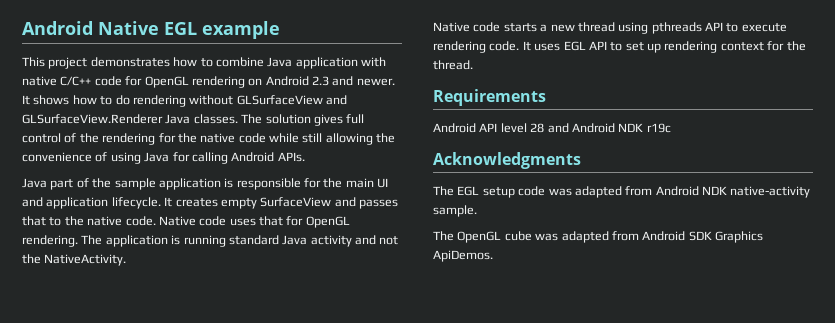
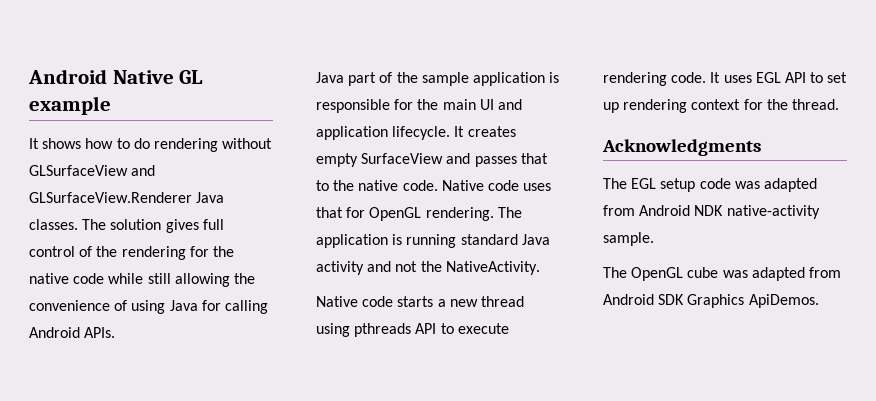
- Android Native EGL example
+ Android Native GL example
- This project demonstrates how to combine Java application with native C/C++ code for OpenGL rendering on Android 2.3 and newer.
- Requirements
- Android API level 28 and Android NDK r19c

